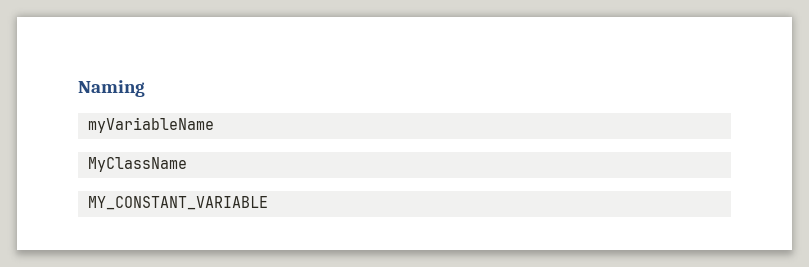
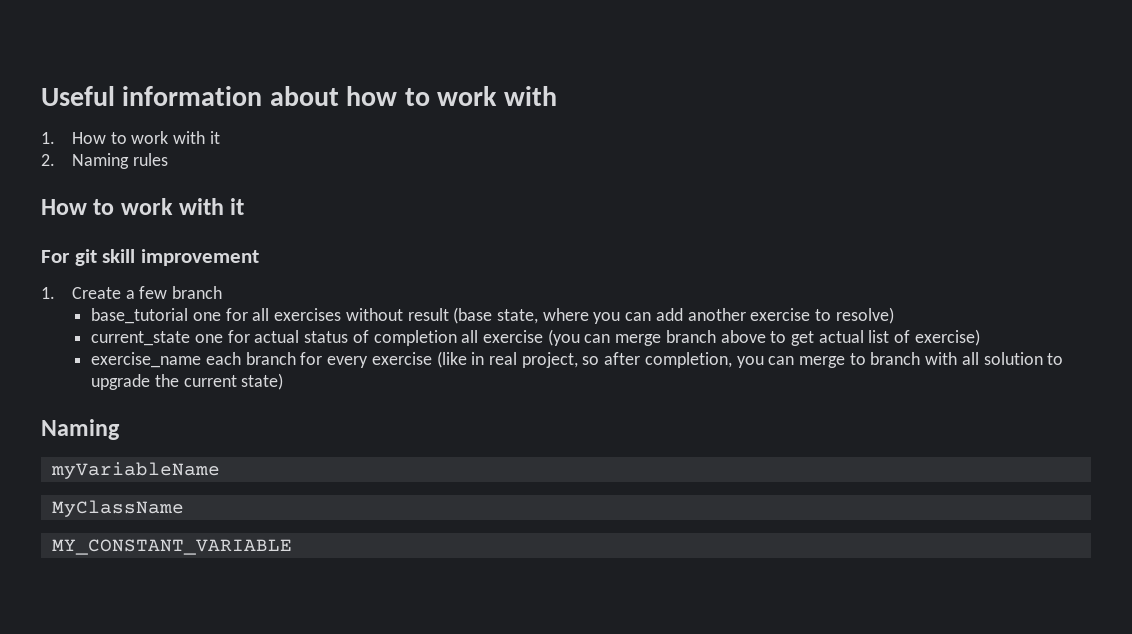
+ Useful information about how to work with
+ 1. How to work with it
+ 2. Naming rules
+ How to work with it
+ For git skill improvement
+ 1. Create a few branch
+ base_tutorial one for all exercises without result (base state, where you can add another exercise to resolve)
+ current_state one for actual status of completion all exercise (you can merge branch above to get actual list of exercise)
+ exercise_name each branch for every exercise (like in real project, so after completion, you can merge to branch with all solution to upgrade the current state)

